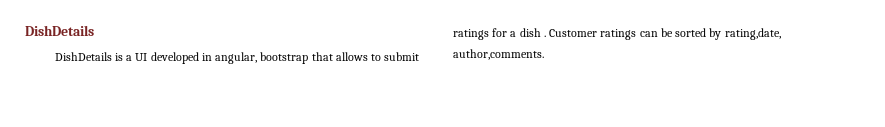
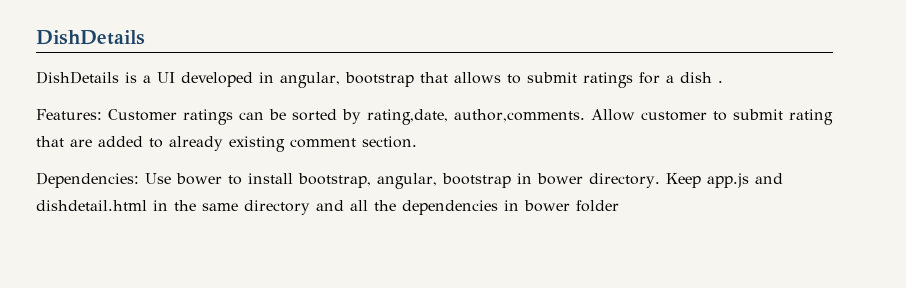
- DishDetails is a UI developed in angular, bootstrap that allows to submit ratings for a dish . Customer ratings can be sorted by rating,date, author,comments.
+ DishDetails is a UI developed in angular, bootstrap that allows to submit ratings for a dish .
+ Features: Customer ratings can be sorted by rating,date, author,comments.
+ Allow customer to submit rating that are added to already existing comment section.
+ Dependencies: Use bower to install bootstrap, angular, bootstrap in bower directory. Keep app.js and dishdetail.html in the same directory and all the dependencies in bower folder

